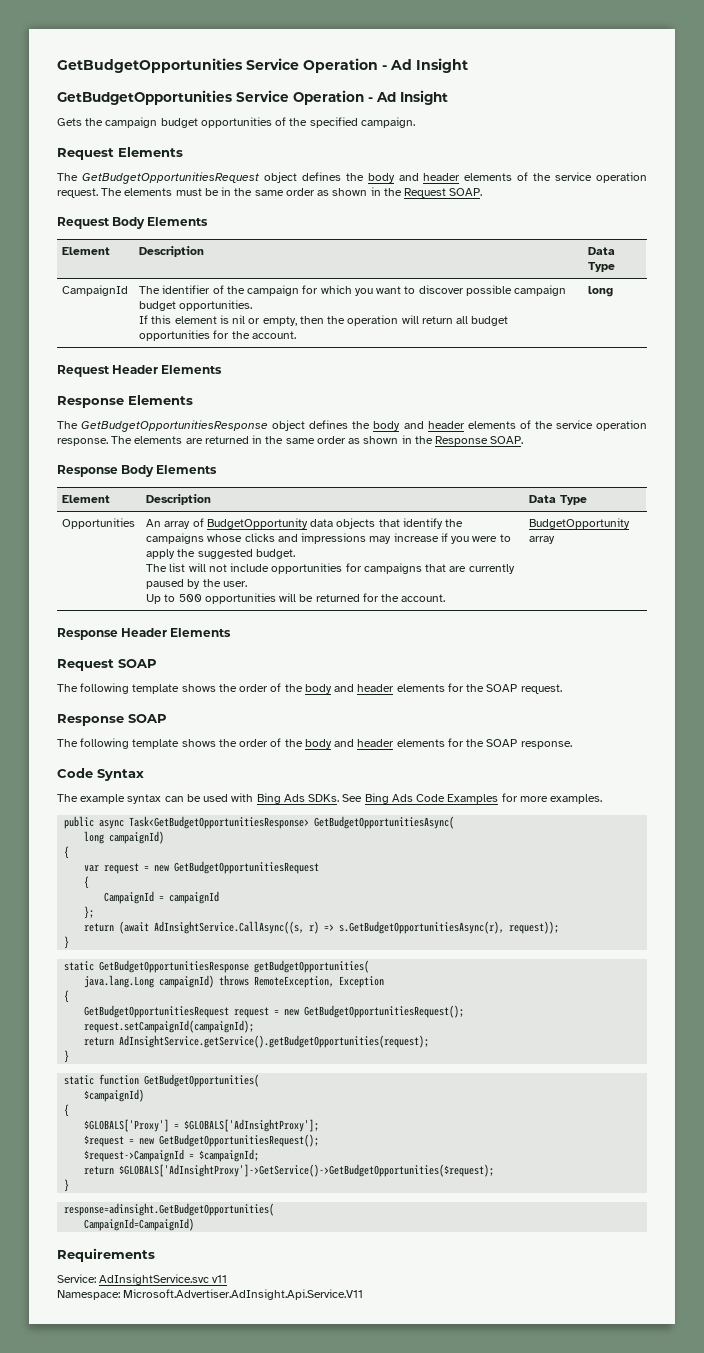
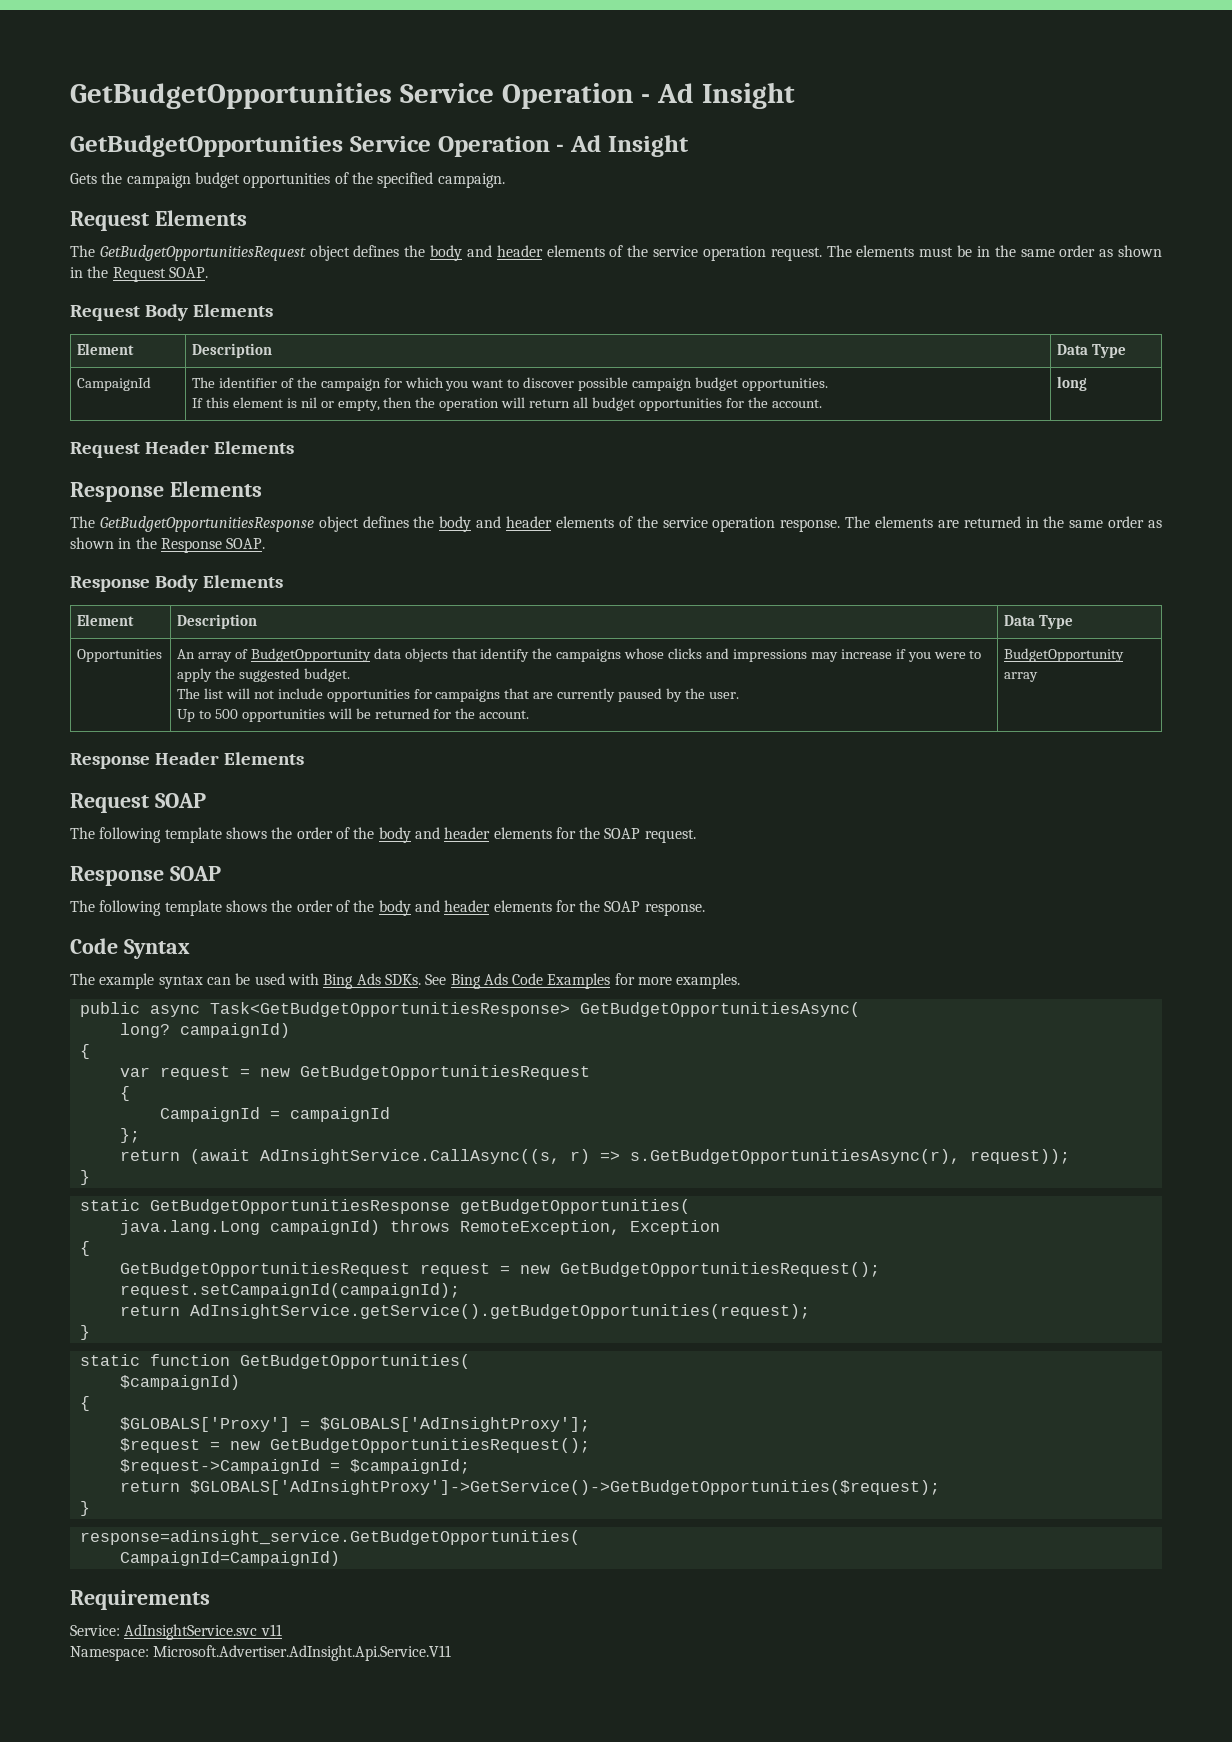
- long campaignId)
+ long? campaignId)
- response=adinsight.GetBudgetOpportunities(
+ response=adinsight_service.GetBudgetOpportunities(

